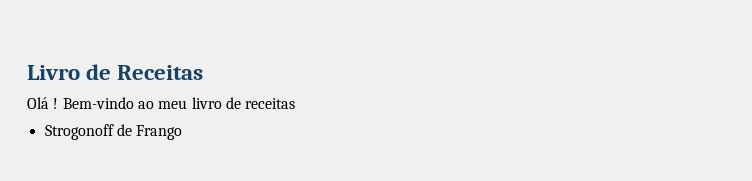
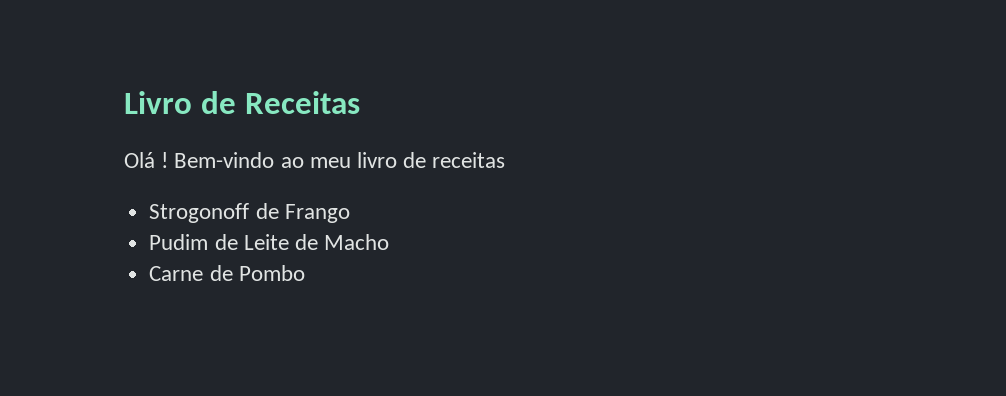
+ Pudim de Leite de Macho
+ Carne de Pombo

